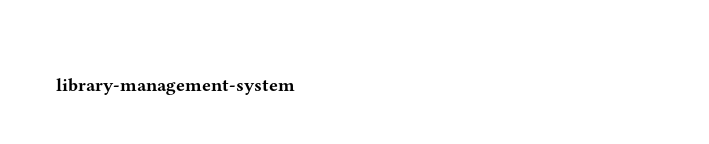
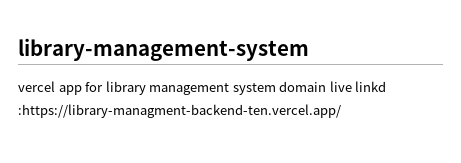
+ vercel app for library management system domain live linkd :https://library-managment-backend-ten.vercel.app/

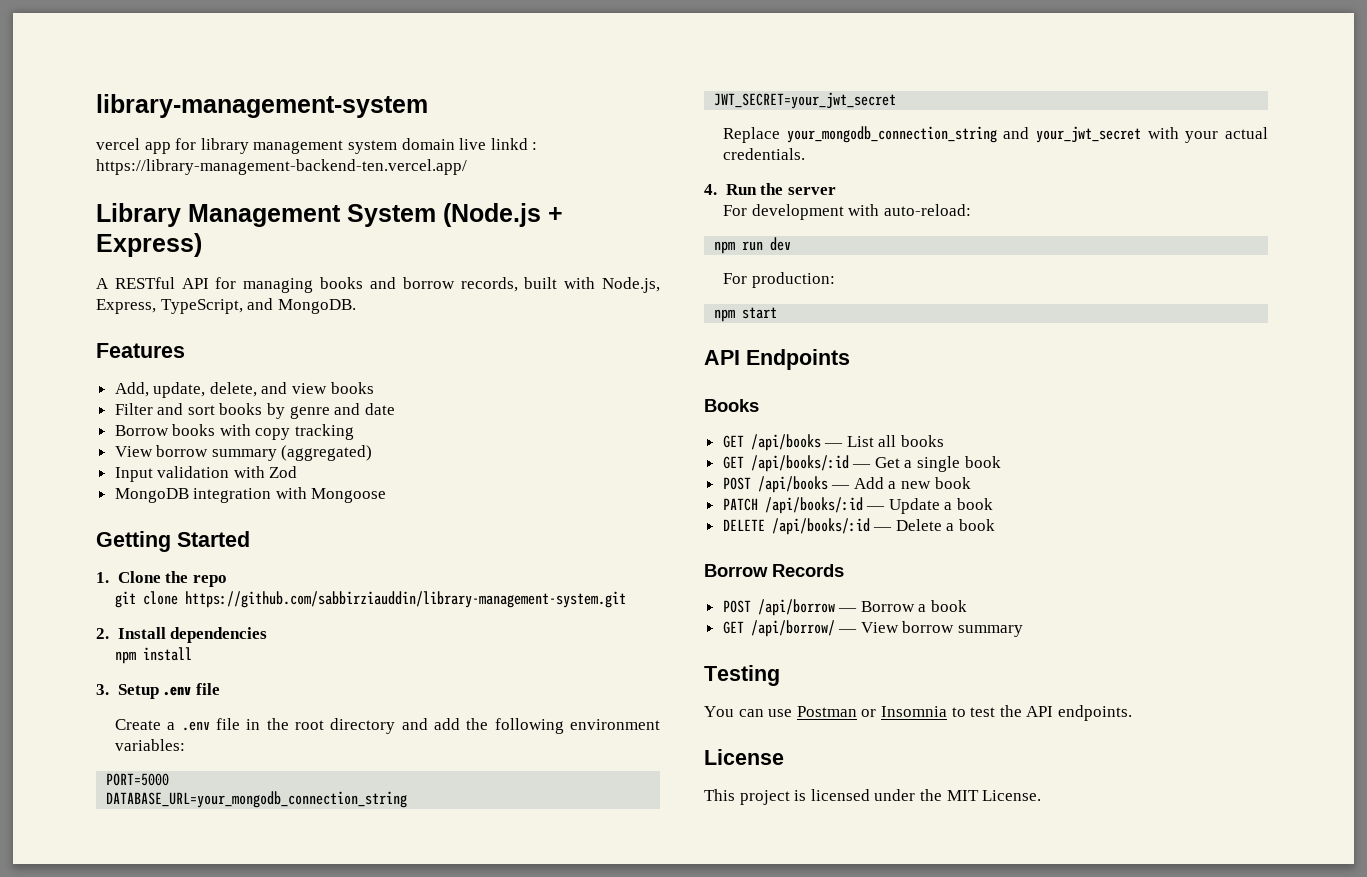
- vercel app for library management system domain live linkd :https://library-managment-backend-ten.vercel.app/
+ vercel app for library management system domain live linkd : https://library-management-backend-ten.vercel.app/
+ Library Management System (Node.js + Express)
+ A RESTful API for managing books and borrow records, built with Node.js, Express, TypeScript, and MongoDB.
+ Features
+ Add, update, delete, and view books
+ Filter and sort books by genre and date
+ Borrow books with copy tracking
+ View borrow summary (aggregated)
+ Input validation with Zod
+ MongoDB integration with Mongoose
+ Getting Started
+ 1. Clone the repo
+ git clone https://github.com/sabbirziauddin/library-management-system.git
+ 2. Install dependencies
+ npm install
+ 3. Setup .env file
+ Create a .env file in the root directory and add the following environment variables:
+ PORT=5000
+ DATABASE_URL=your_mongodb_connection_string
+ JWT_SECRET=your_jwt_secret
+ Replace your_mongodb_connection_string and your_jwt_secret with your actual credentials.
+ 4. Run the server
+ For development with auto-reload:
+ npm run dev
+ For production:
+ npm start
+ API Endpoints
+ Books
+ GET /api/books — List all books
+ GET /api/books/:id — Get a single book
+ POST /api/books — Add a new book
+ PATCH /api/books/:id — Update a book
+ DELETE /api/books/:id — Delete a book
+ Borrow Records
+ POST /api/borrow — Borrow a book
+ GET /api/borrow/ — View borrow summary
+ Testing
+ You can use Postman or Insomnia to test the API endpoints.
+ License
+ This project is licensed under the MIT License.

